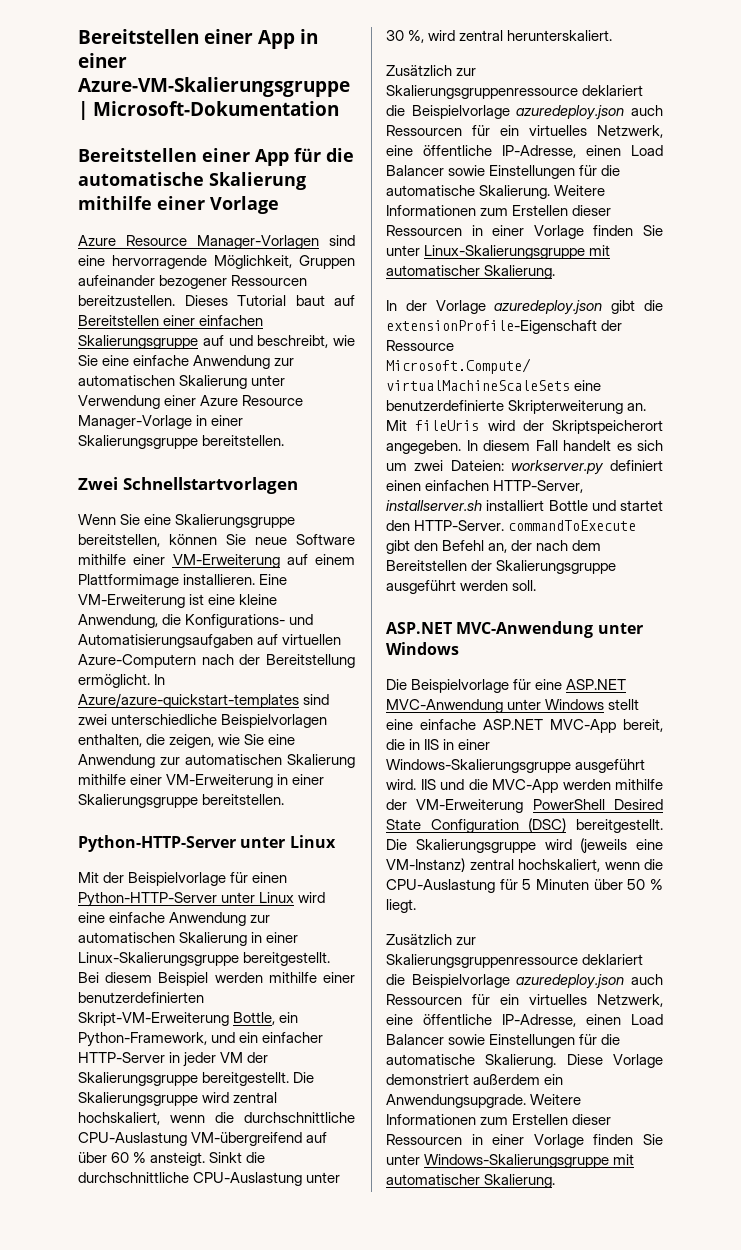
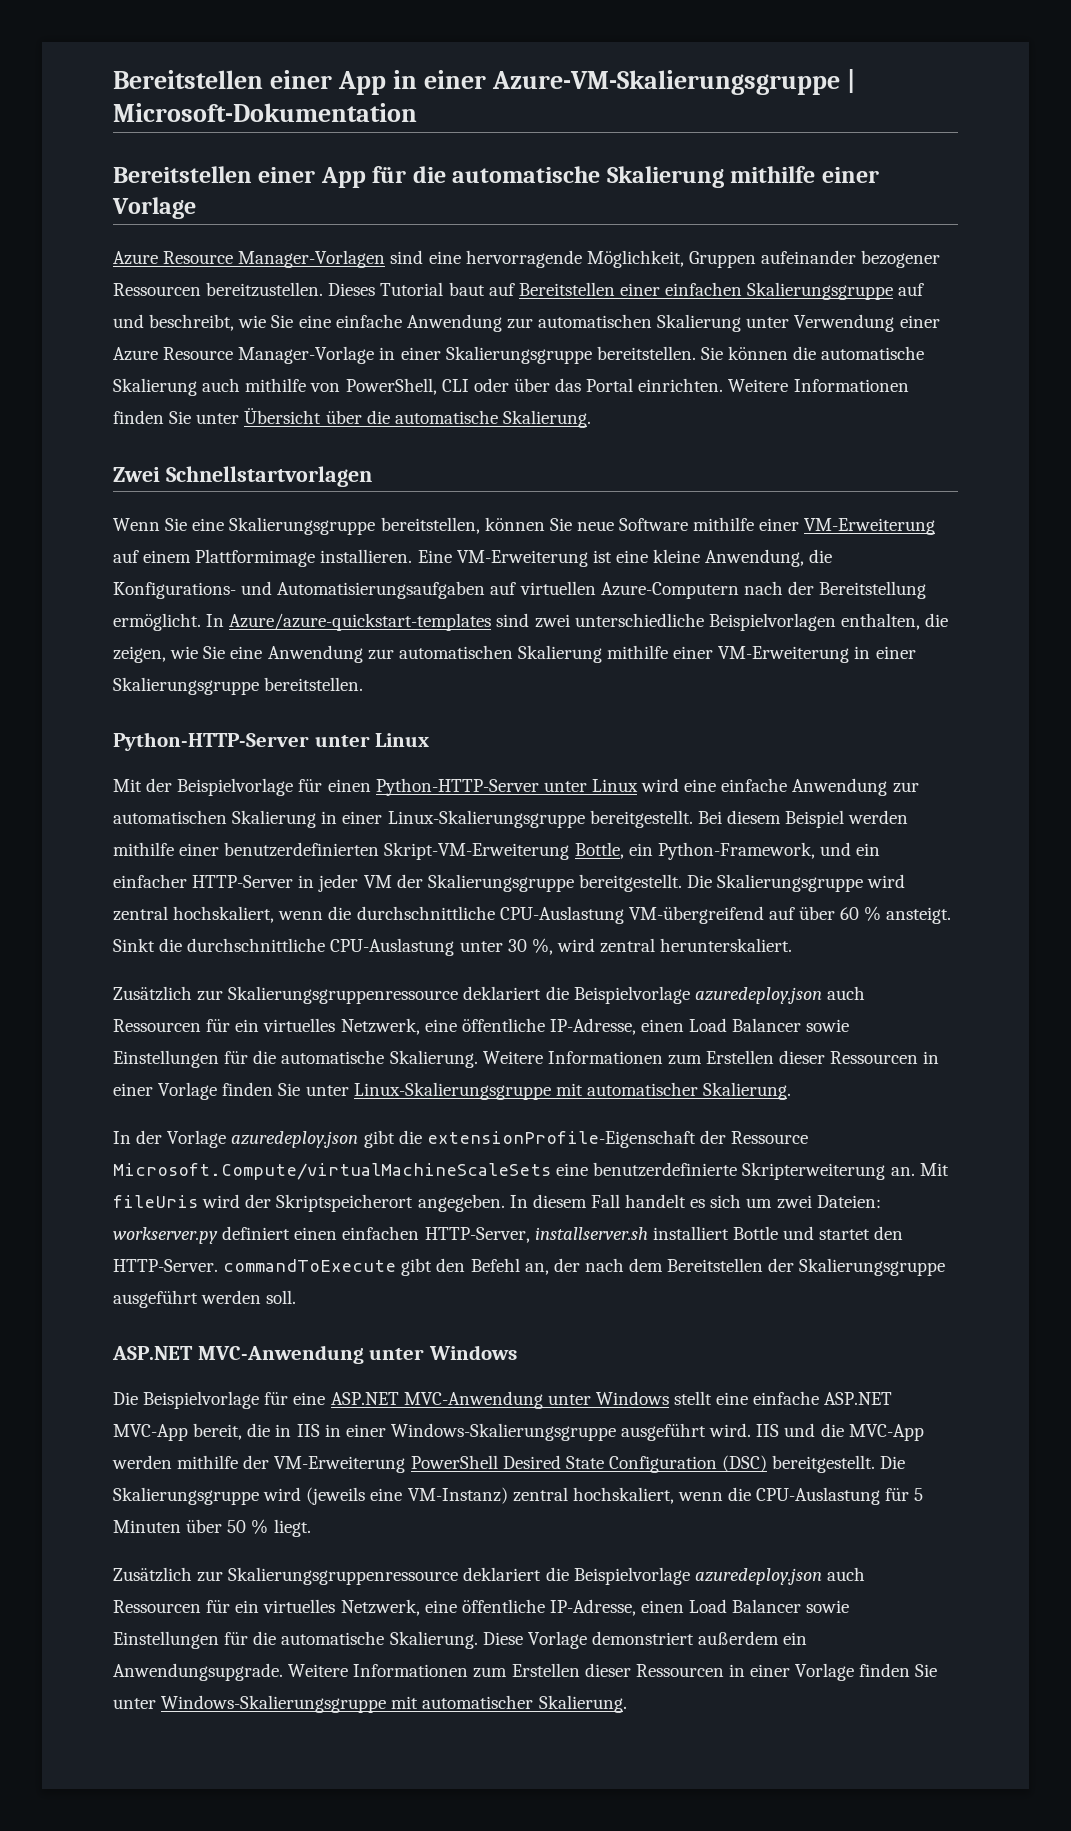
+ Sie können die automatische Skalierung auch mithilfe von PowerShell, CLI oder über das Portal einrichten. Weitere Informationen finden Sie unter Übersicht über die automatische Skalierung.

